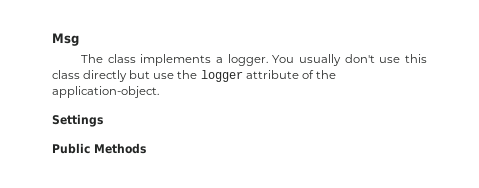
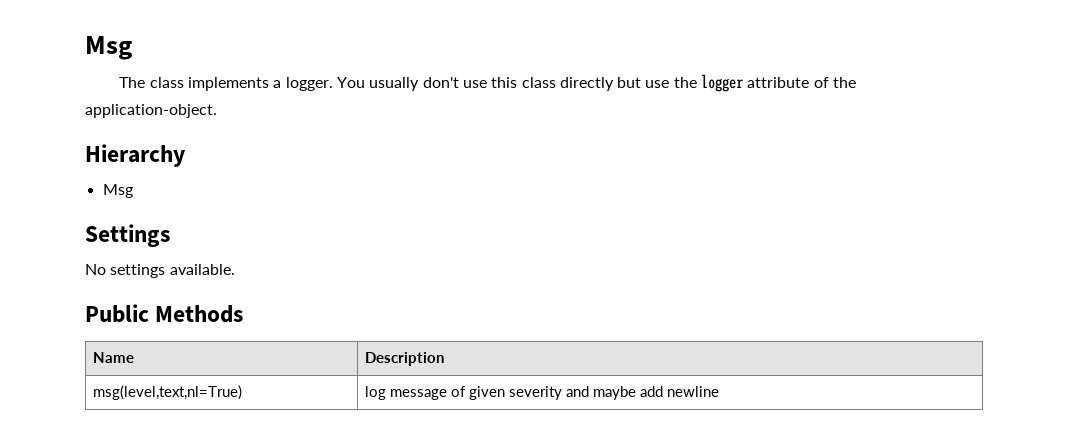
+ Hierarchy
+ Msg
+ No settings available.
+ Name | Description
+ msg(level,text,nl=True) | log message of given severity and maybe add newline

